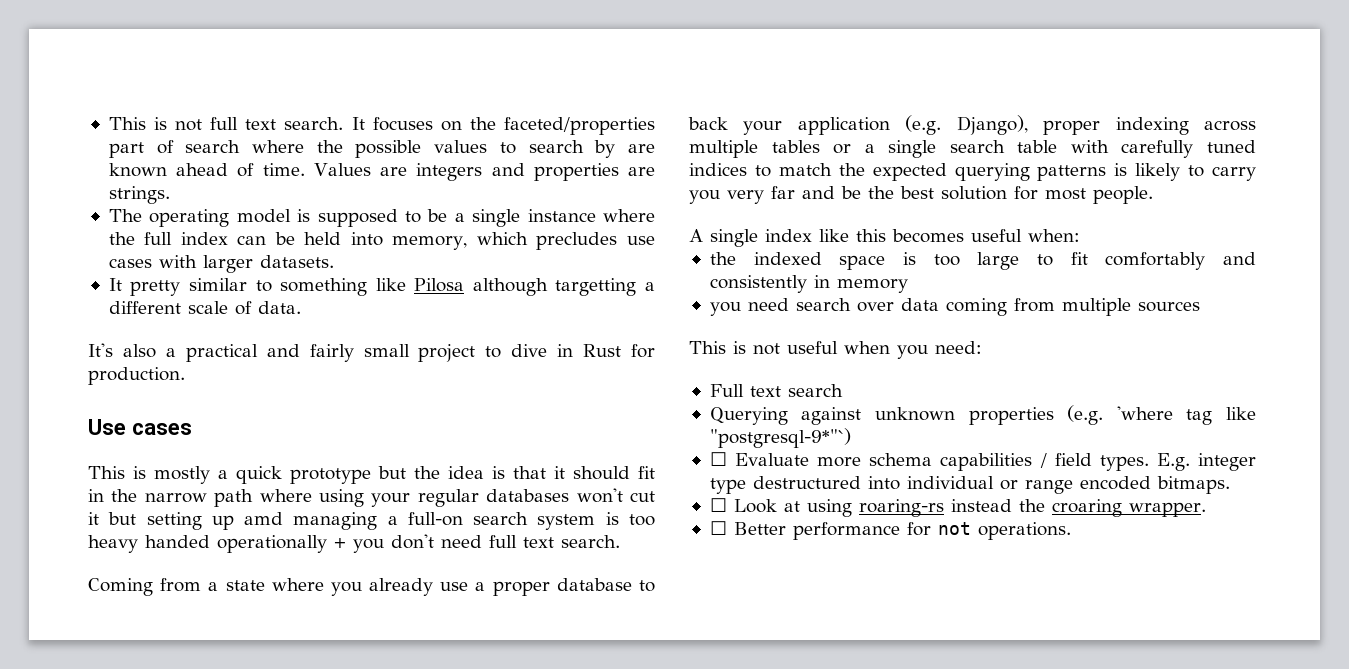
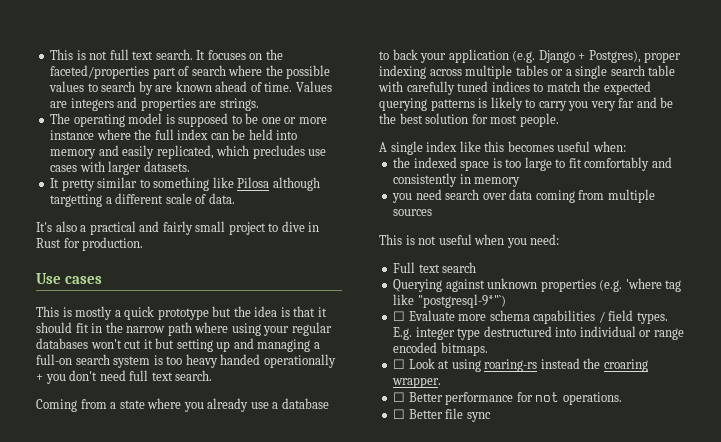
- The operating model is supposed to be a single instance where the full index can be held into memory, which precludes use cases with larger datasets.
+ The operating model is supposed to be one or more instance where the full index can be held into memory and easily replicated, which precludes use cases with larger datasets.
- This is mostly a quick prototype but the idea is that it should fit in the narrow path where using your regular databases won't cut it but setting up amd managing a full-on search system is too heavy handed operationally + you don't need full text search.
+ This is mostly a quick prototype but the idea is that it should fit in the narrow path where using your regular databases won't cut it but setting up and managing a full-on search system is too heavy handed operationally + you don't need full text search.
- Coming from a state where you already use a proper database to back your application (e.g. Django), proper indexing across multiple tables or a single search table with carefully tuned indices to match the expected querying patterns is likely to carry you very far and be the best solution for most people.
+ Coming from a state where you already use a database to back your application (e.g. Django + Postgres), proper indexing across multiple tables or a single search table with carefully tuned indices to match the expected querying patterns is likely to carry you very far and be the best solution for most people.
+ ☐ Better file sync

